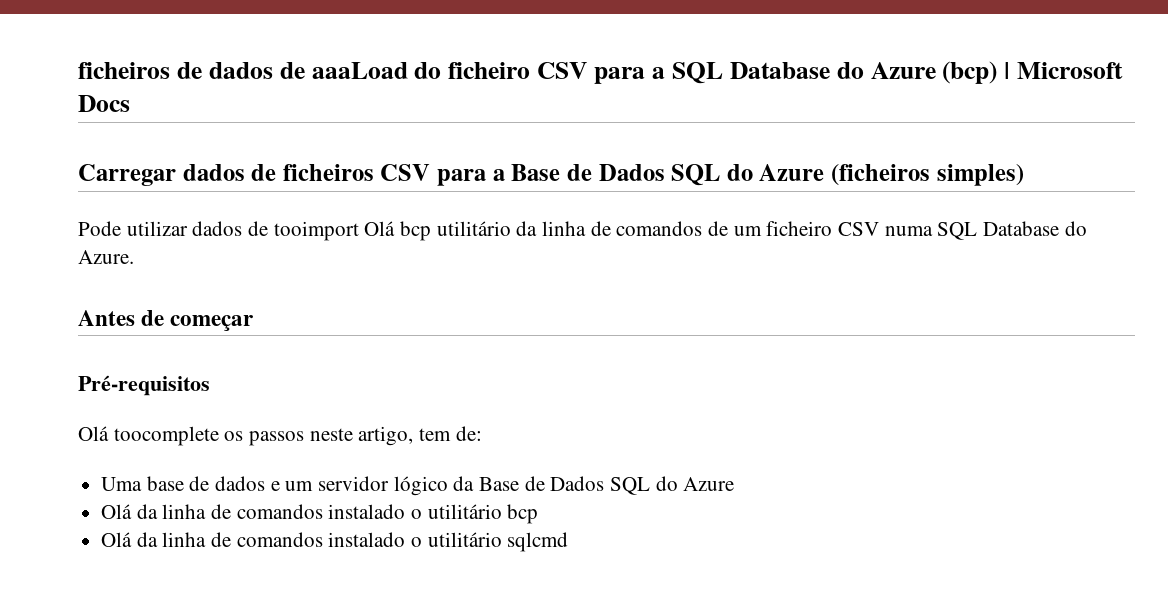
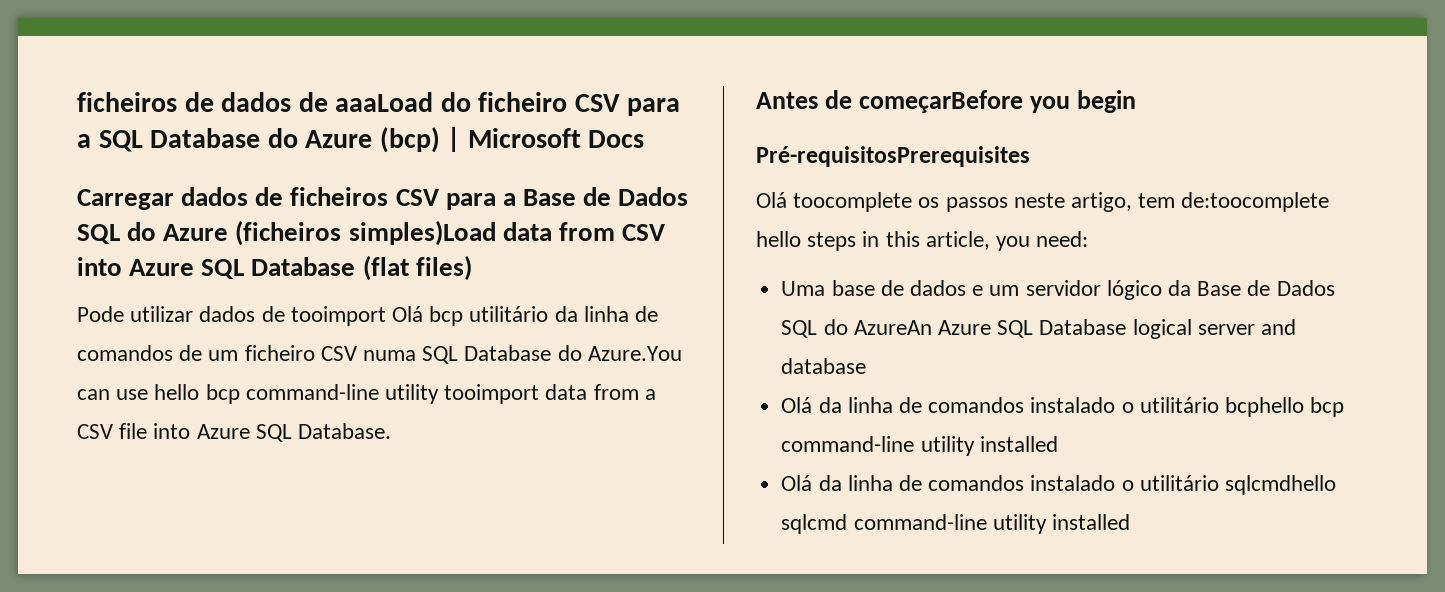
- Carregar dados de ficheiros CSV para a Base de Dados SQL do Azure (ficheiros simples)
+ Carregar dados de ficheiros CSV para a Base de Dados SQL do Azure (ficheiros simples)Load data from CSV into Azure SQL Database (flat files)
- Pode utilizar dados de tooimport Olá bcp utilitário da linha de comandos de um ficheiro CSV numa SQL Database do Azure.
- Antes de começar
- Pré-requisitos
+ Pode utilizar dados de tooimport Olá bcp utilitário da linha de comandos de um ficheiro CSV numa SQL Database do Azure.You can use hello bcp command-line utility tooimport data from a CSV file into Azure SQL Database.
+ Antes de começarBefore you begin
+ Pré-requisitosPrerequisites
- Olá toocomplete os passos neste artigo, tem de:
+ Olá toocomplete os passos neste artigo, tem de:toocomplete hello steps in this article, you need:
- Uma base de dados e um servidor lógico da Base de Dados SQL do Azure
- Olá da linha de comandos instalado o utilitário bcp
- Olá da linha de comandos instalado o utilitário sqlcmd
+ Uma base de dados e um servidor lógico da Base de Dados SQL do AzureAn Azure SQL Database logical server and database
+ Olá da linha de comandos instalado o utilitário bcphello bcp command-line utility installed
+ Olá da linha de comandos instalado o utilitário sqlcmdhello sqlcmd command-line utility installed

